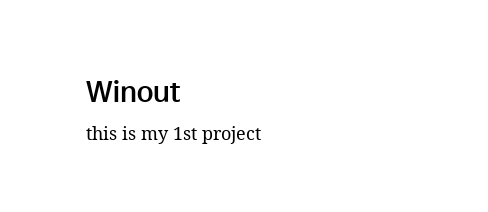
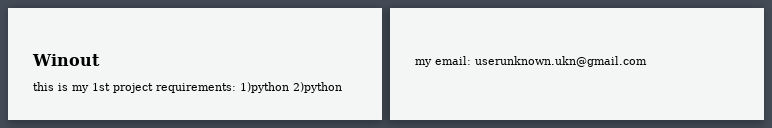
- this is my 1st project
+ this is my 1st project requirements: 1)python 2)python my email: userunknown.ukn@gmail.com

